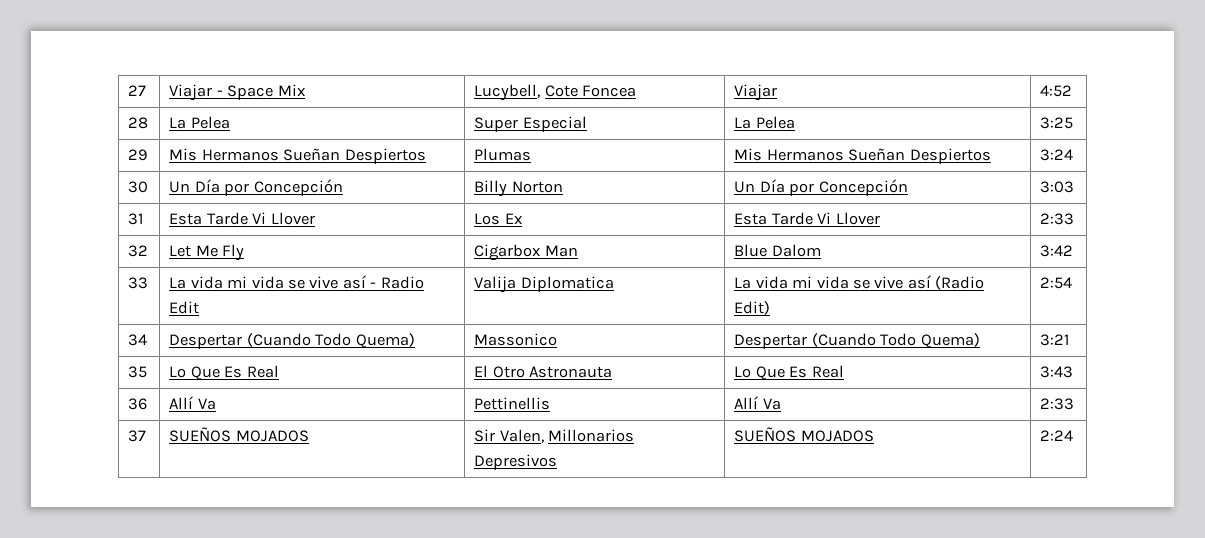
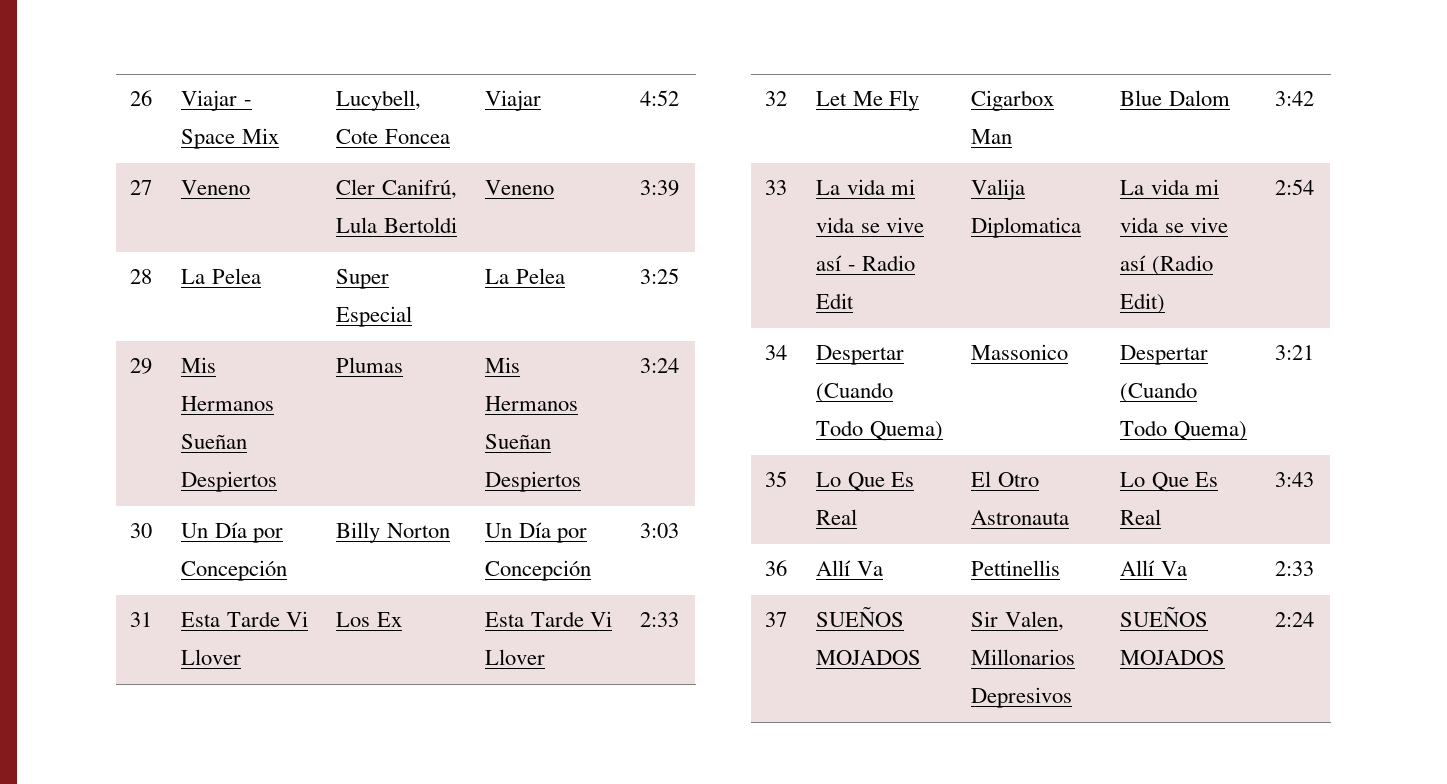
- 27 | Viajar - Space Mix | Lucybell, Cote Foncea | Viajar | 4:52
+ 26 | Viajar - Space Mix | Lucybell, Cote Foncea | Viajar | 4:52
+ 27 | Veneno | Cler Canifrú, Lula Bertoldi | Veneno | 3:39

